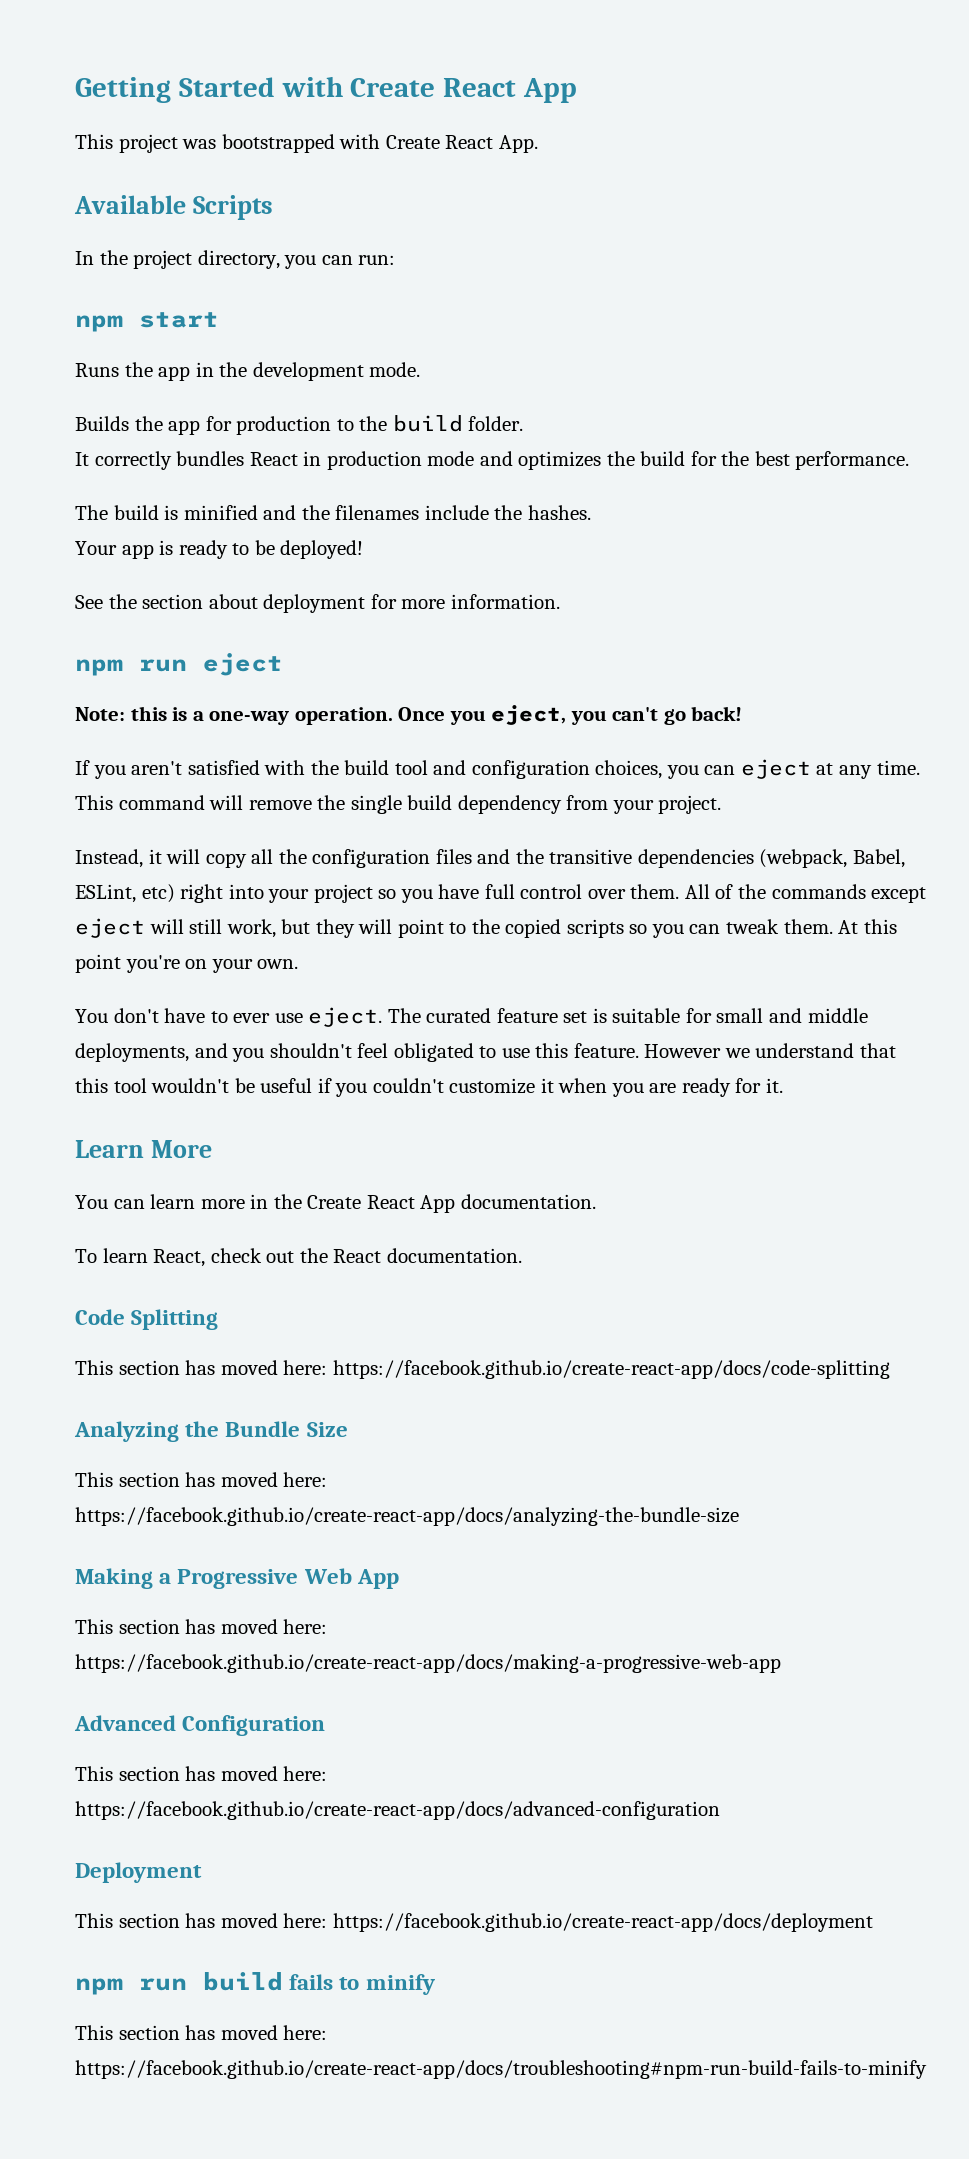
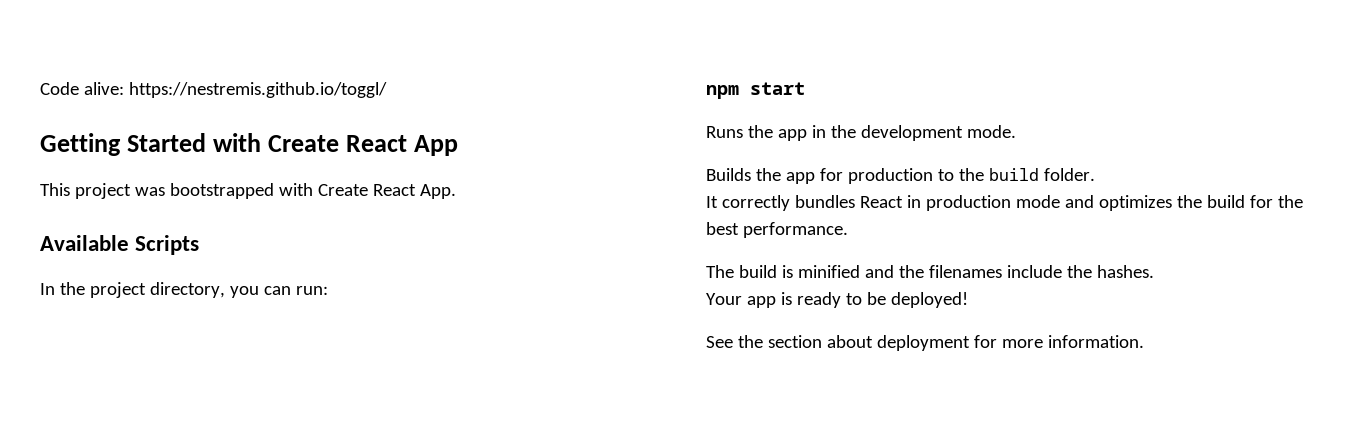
+ Code alive: https://nestremis.github.io/toggl/
- npm run eject
- Note: this is a one-way operation. Once you eject, you can't go back!
- If you aren't satisfied with the build tool and configuration choices, you can eject at any time. This command will remove the single build dependency from your project.
- Instead, it will copy all the configuration files and the transitive dependencies (webpack, Babel, ESLint, etc) right into your project so you have full control over them. All of the commands except eject will still work, but they will point to the copied scripts so you can tweak them. At this point you're on your own.
- You don't have to ever use eject. The curated feature set is suitable for small and middle deployments, and you shouldn't feel obligated to use this feature. However we understand that this tool wouldn't be useful if you couldn't customize it when you are ready for it.
- Learn More
- You can learn more in the Create React App documentation.
- To learn React, check out the React documentation.
- Code Splitting
- This section has moved here: https://facebook.github.io/create-react-app/docs/code-splitting
- Analyzing the Bundle Size
- This section has moved here: https://facebook.github.io/create-react-app/docs/analyzing-the-bundle-size
- Making a Progressive Web App
- This section has moved here: https://facebook.github.io/create-react-app/docs/making-a-progressive-web-app
- Advanced Configuration
- This section has moved here: https://facebook.github.io/create-react-app/docs/advanced-configuration
- Deployment
- This section has moved here: https://facebook.github.io/create-react-app/docs/deployment
- npm run build fails to minify
- This section has moved here: https://facebook.github.io/create-react-app/docs/troubleshooting#npm-run-build-fails-to-minify

